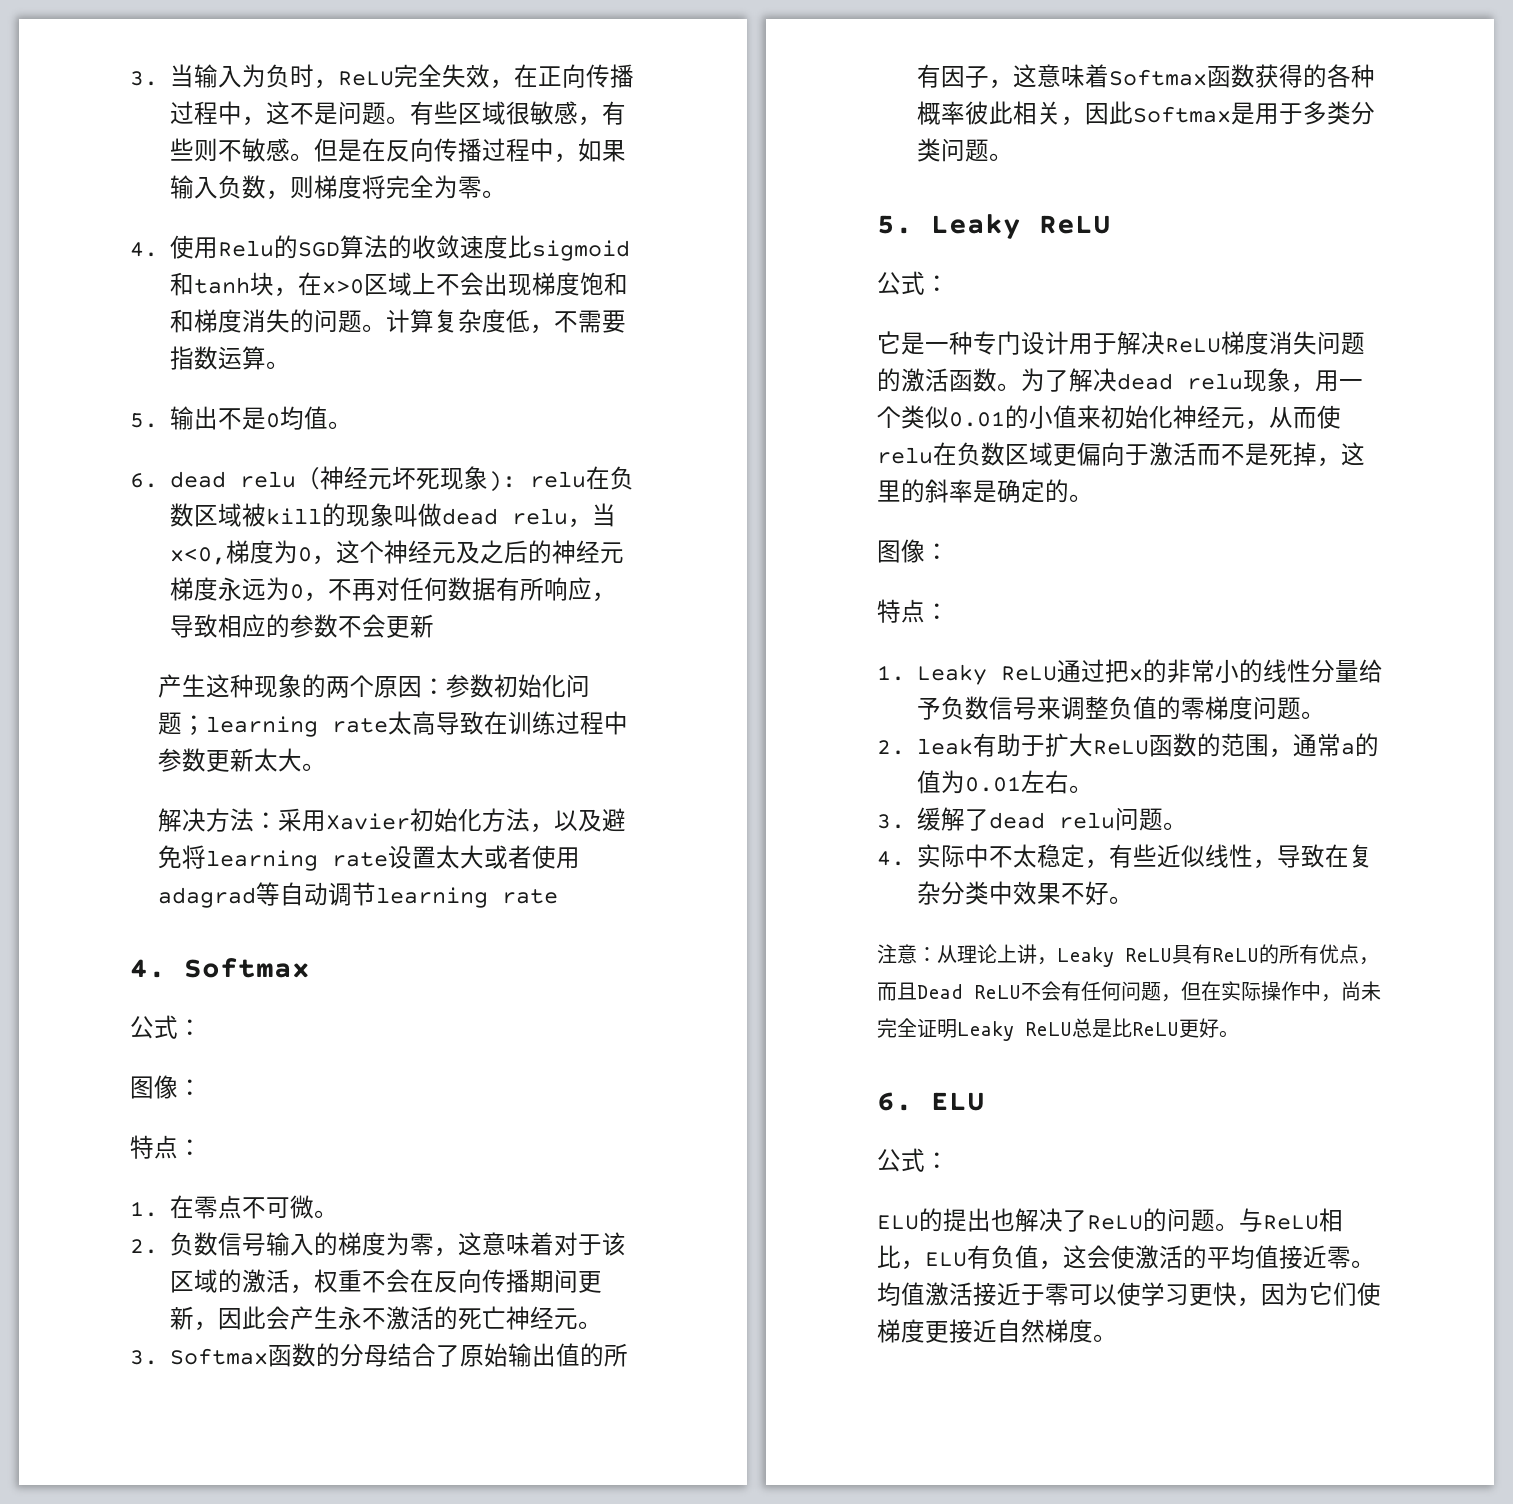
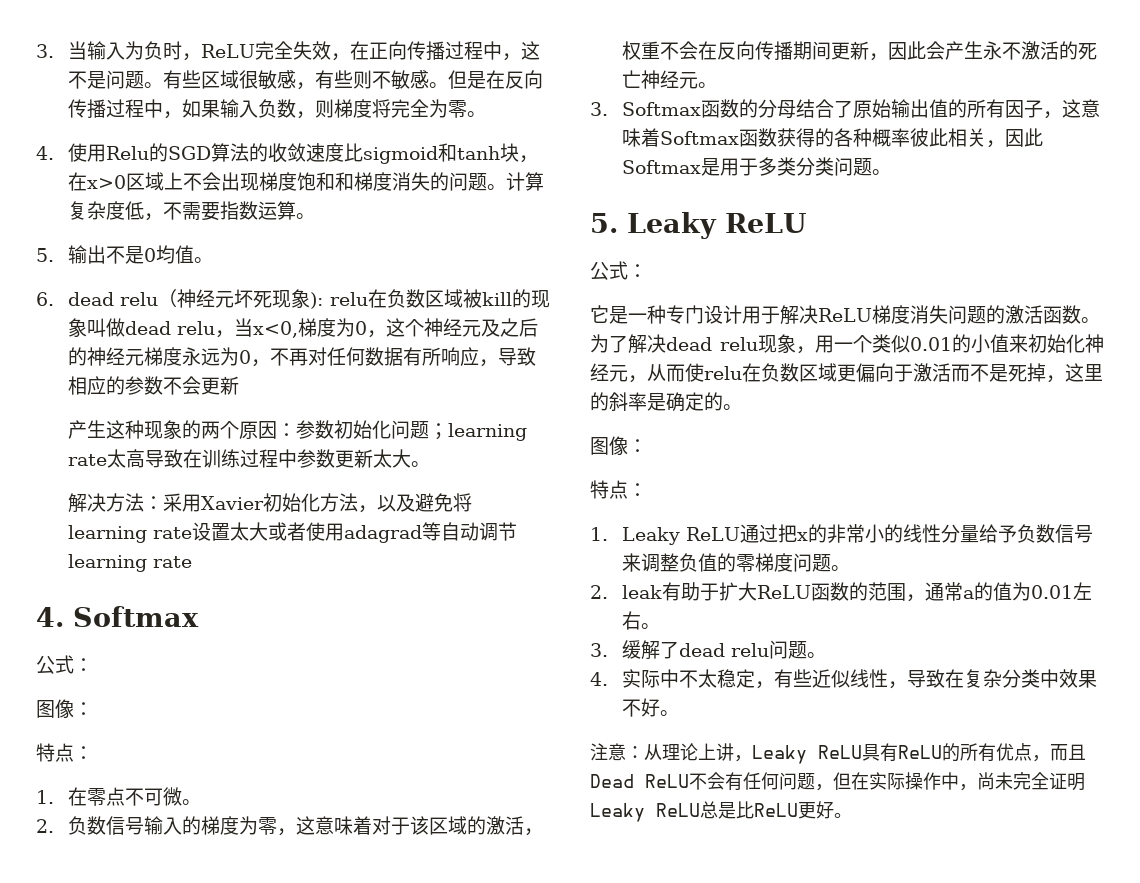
- 6. ELU
- 公式：
- ELU的提出也解决了ReLU的问题。与ReLU相比，ELU有负值，这会使激活的平均值接近零。均值激活接近于零可以使学习更快，因为它们使梯度更接近自然梯度。

